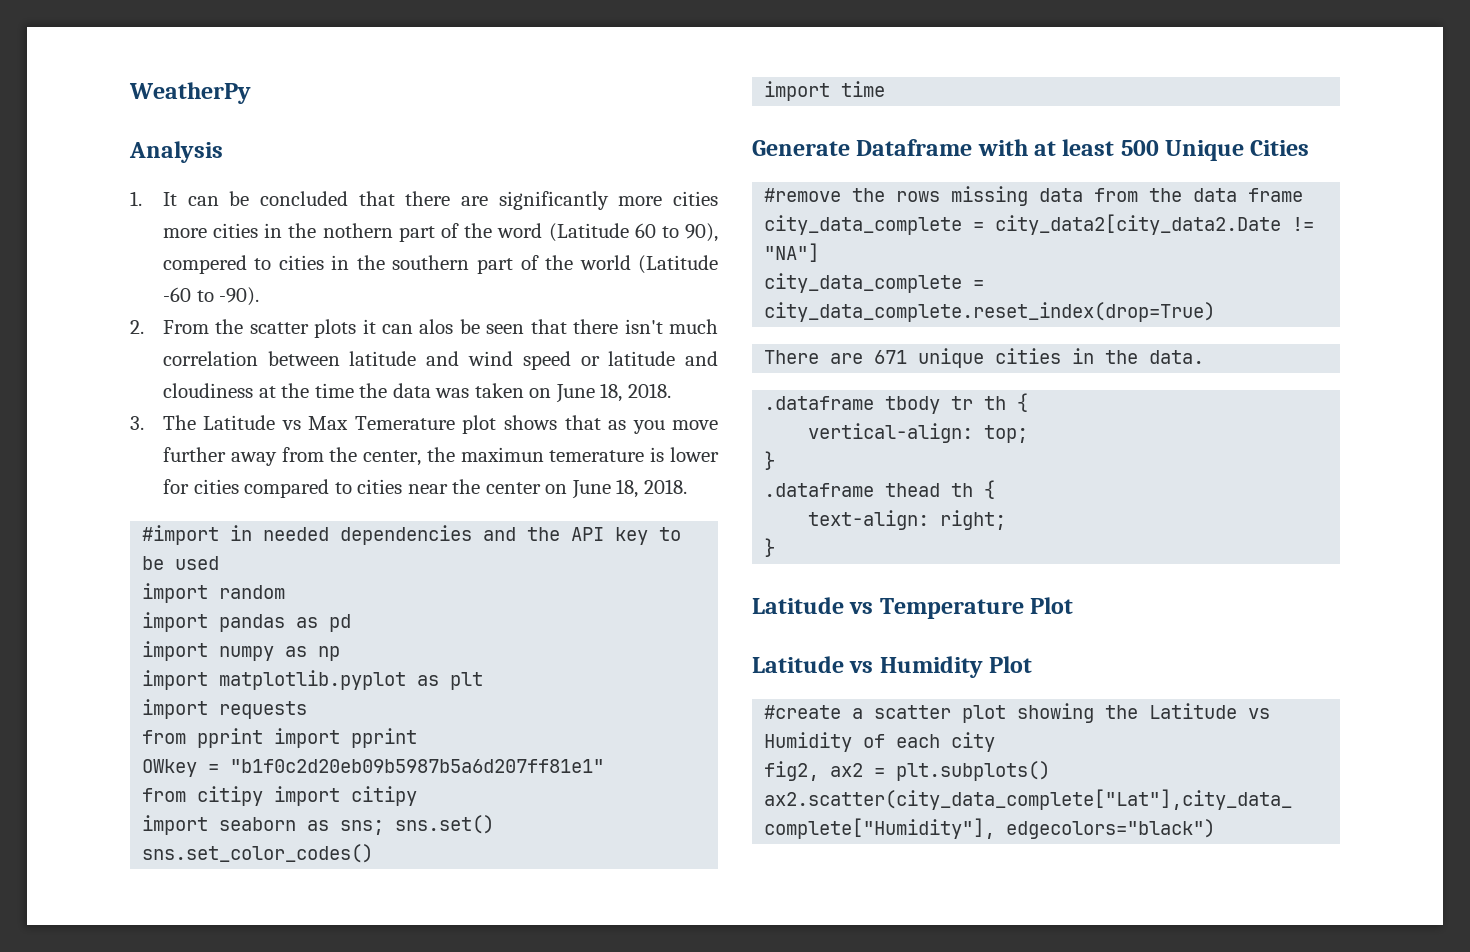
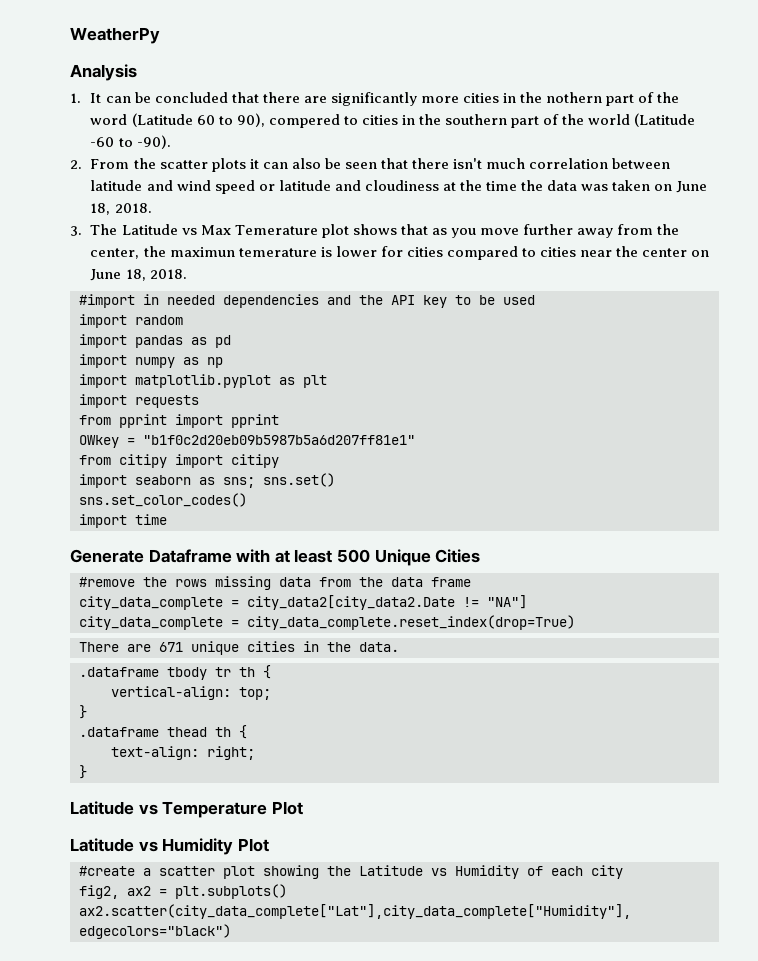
- 1. It can be concluded that there are significantly more cities more cities in the nothern part of the word (Latitude 60 to 90), compered to cities in the southern part of the world (Latitude -60 to -90).
+ 1. It can be concluded that there are significantly more cities in the nothern part of the word (Latitude 60 to 90), compered to cities in the southern part of the world (Latitude -60 to -90).
- 2. From the scatter plots it can alos be seen that there isn't much correlation between latitude and wind speed or latitude and cloudiness at the time the data was taken on June 18, 2018.
+ 2. From the scatter plots it can also be seen that there isn't much correlation between latitude and wind speed or latitude and cloudiness at the time the data was taken on June 18, 2018.

